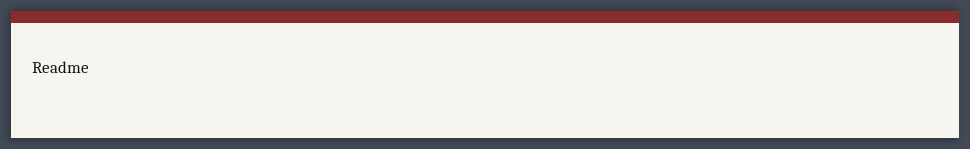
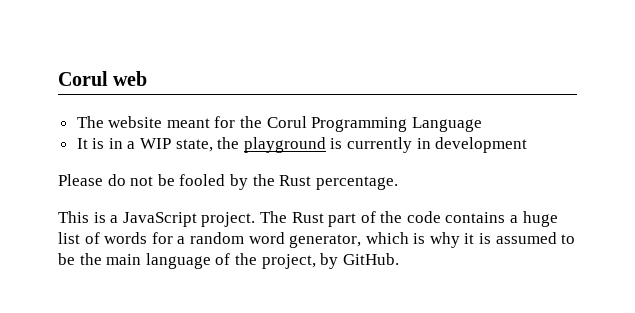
- Readme
+ Corul web
+ The website meant for the Corul Programming Language
+ It is in a WIP state, the playground is currently in development
+ Please do not be fooled by the Rust percentage.
+ This is a JavaScript project. The Rust part of the code contains a huge list of words for a random word generator, which is why it is assumed to be the main language of the project, by GitHub.

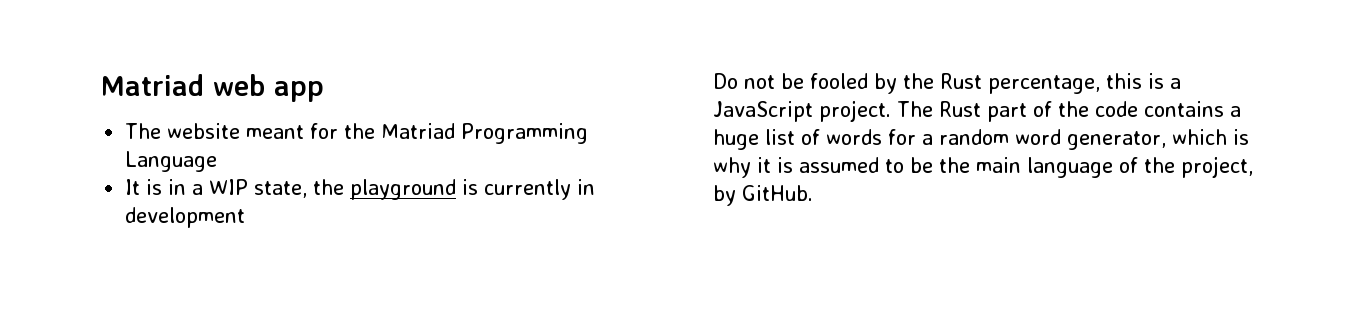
- Corul web
+ Matriad web app
- The website meant for the Corul Programming Language
+ The website meant for the Matriad Programming Language
- Please do not be fooled by the Rust percentage.
- This is a JavaScript project.
+ Do not be fooled by the Rust percentage, this is a JavaScript project.

